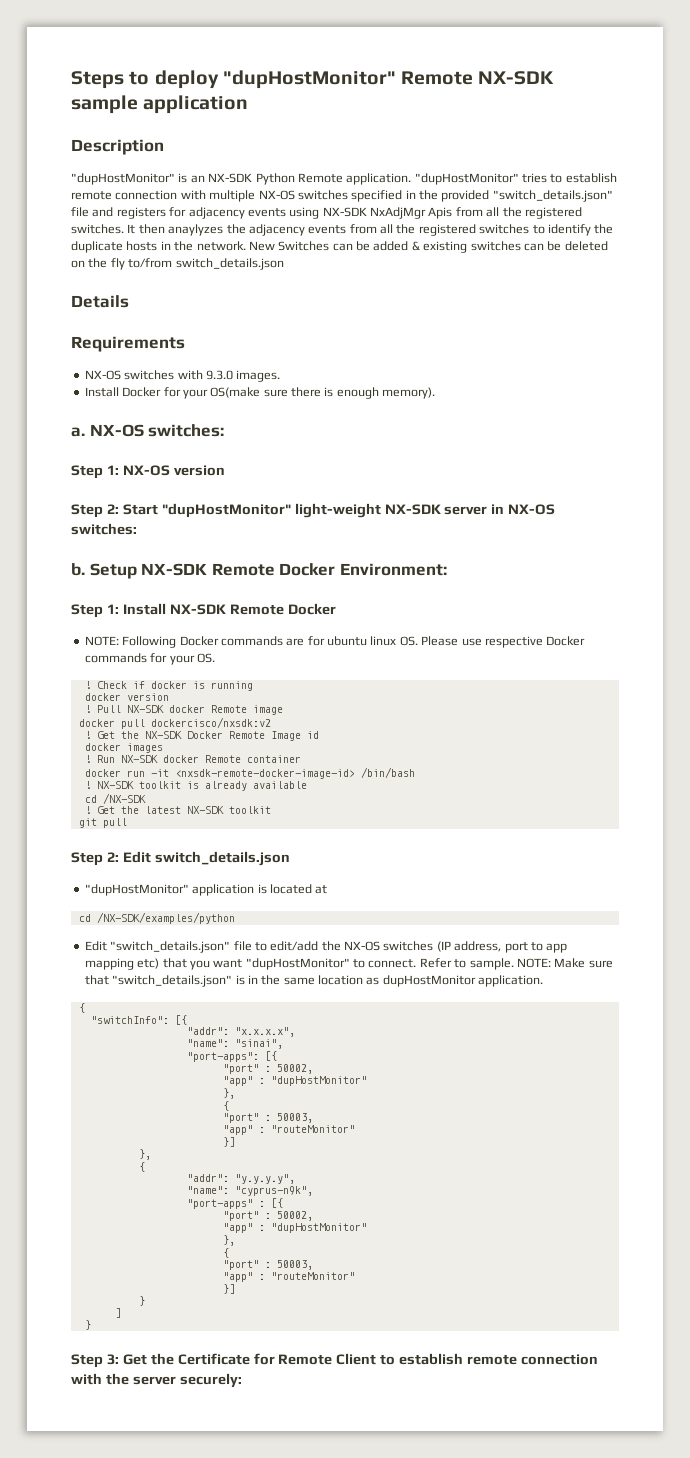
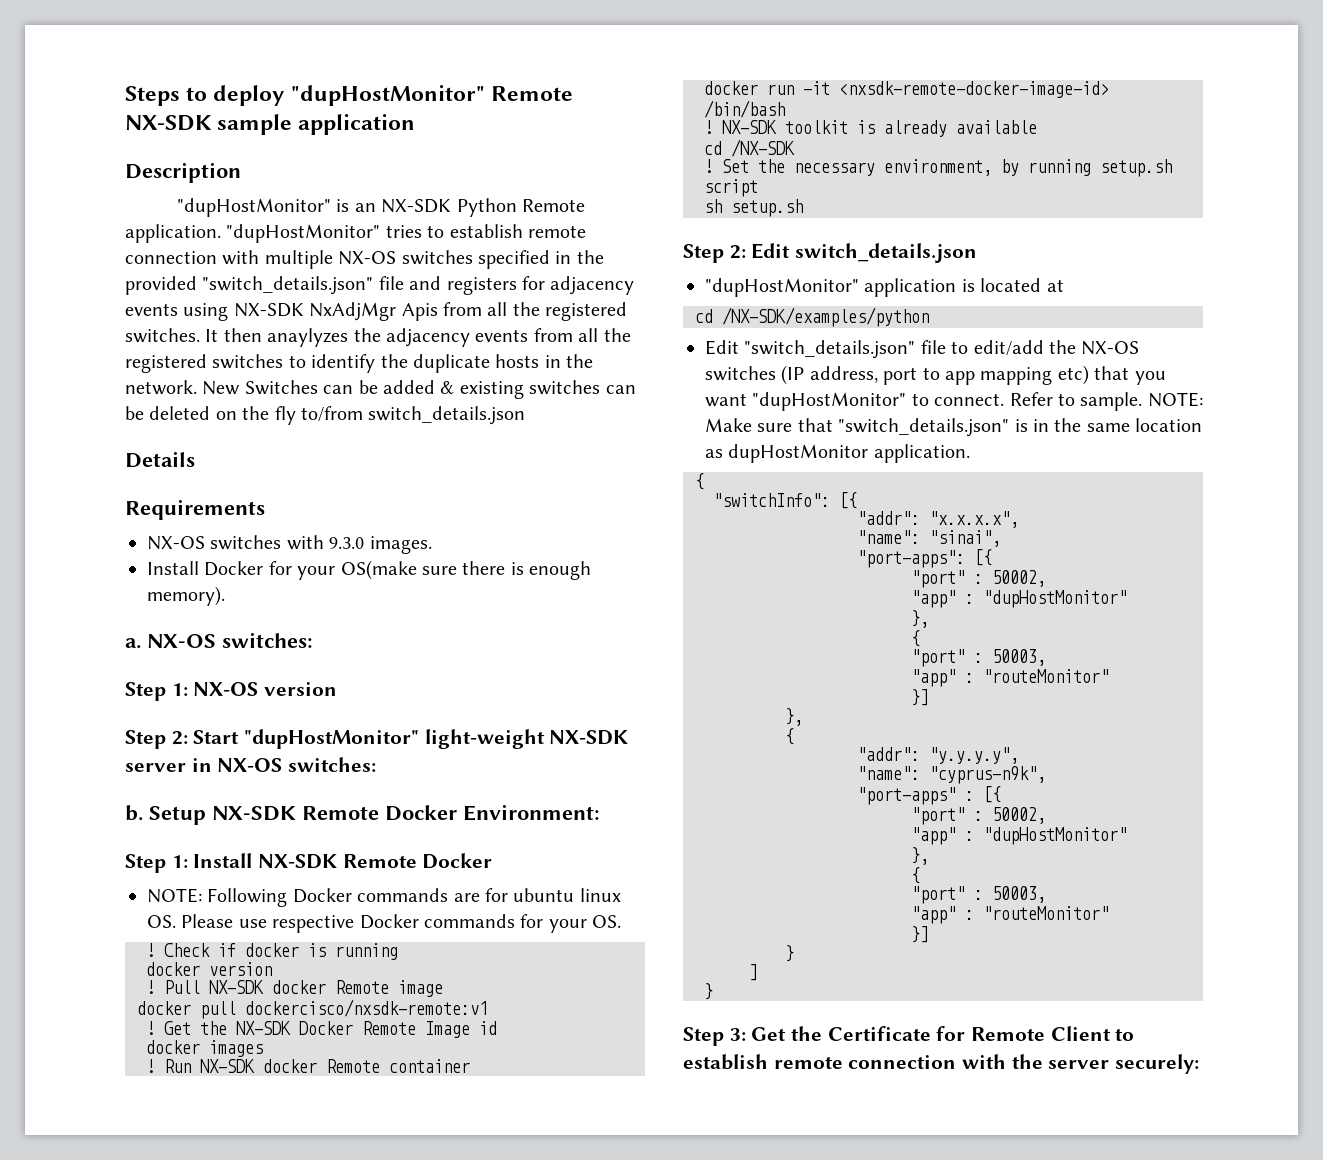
- docker pull dockercisco/nxsdk:v2
+ docker pull dockercisco/nxsdk-remote:v1
- Get the latest NX-SDK toolkit
- git pull
+ Set the necessary environment, by running setup.sh script
+ sh setup.sh

